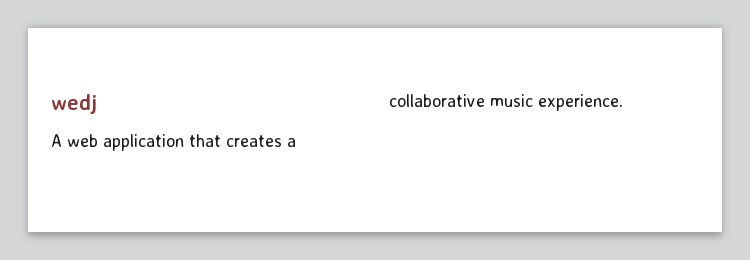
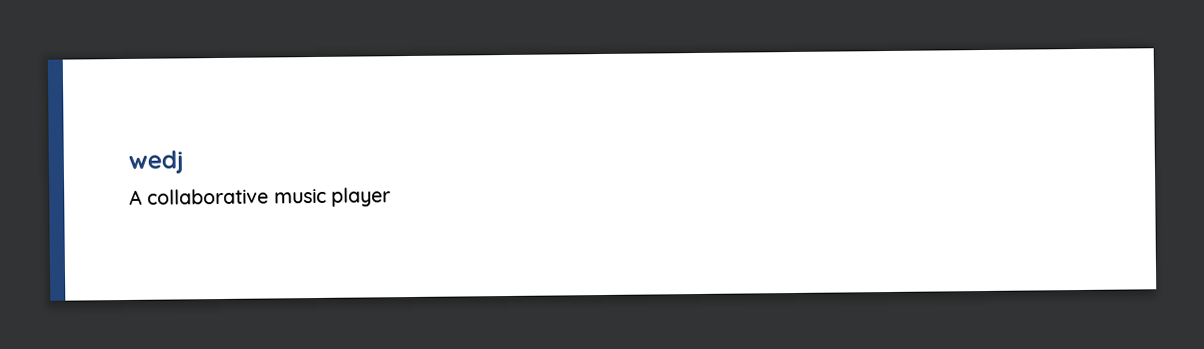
- A web application that creates a collaborative music experience.
+ A collaborative music player

